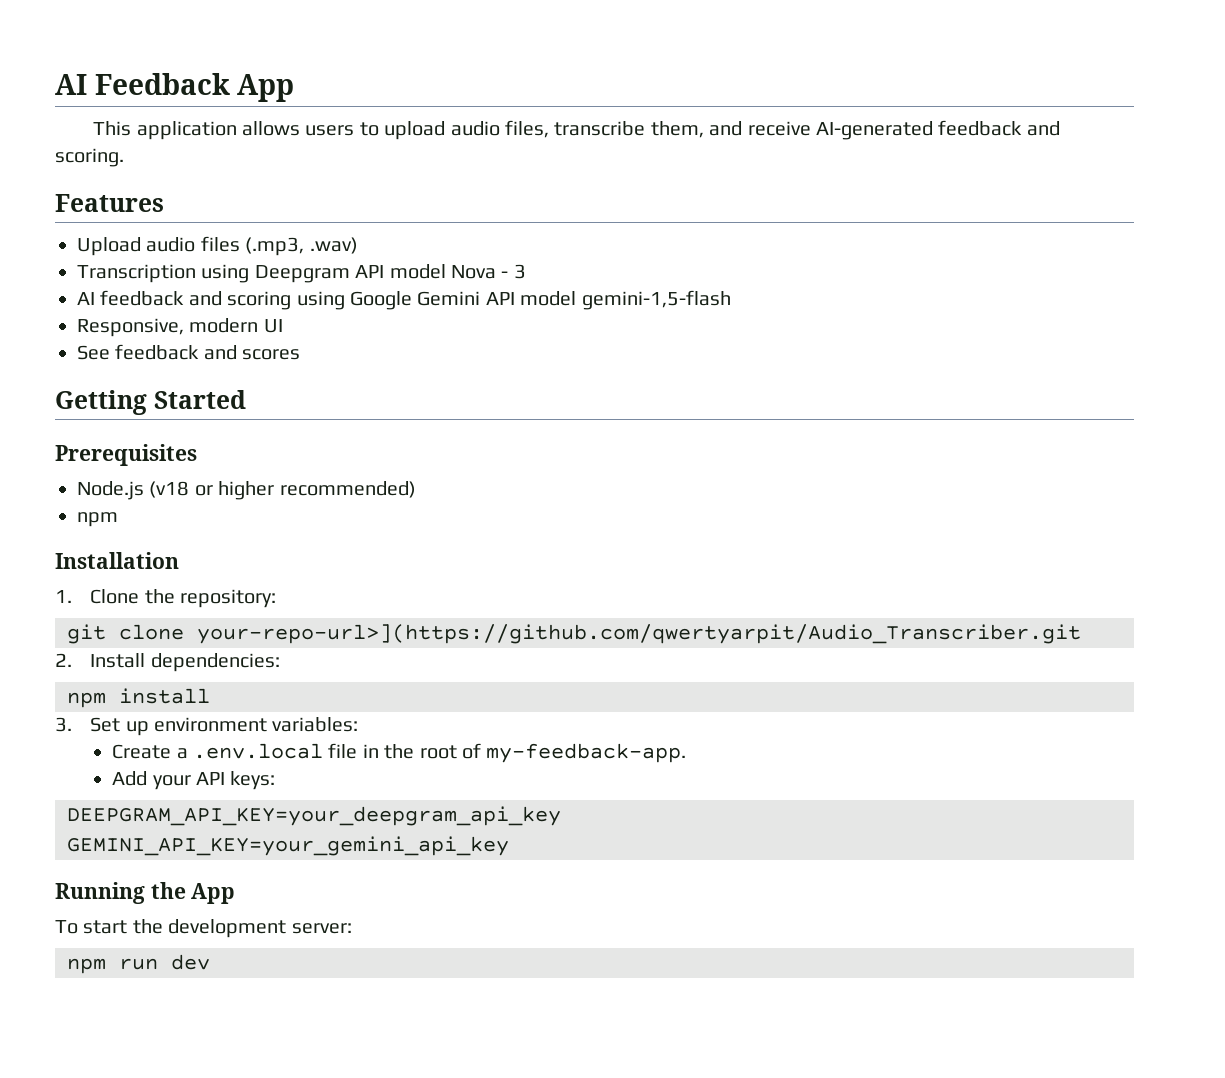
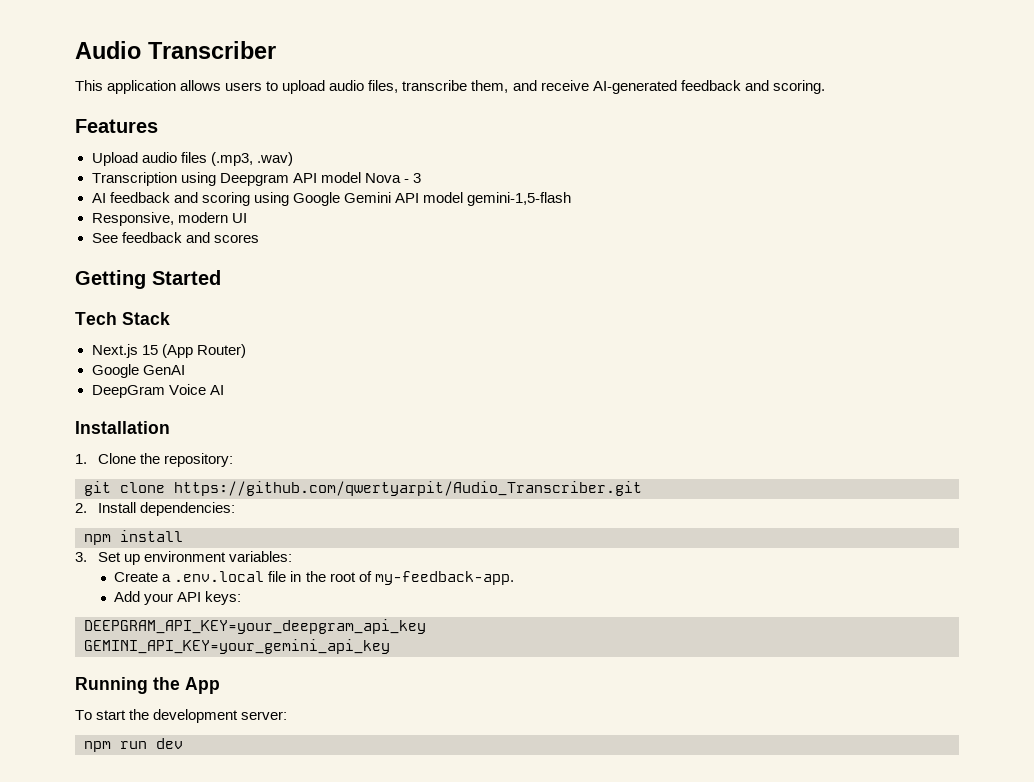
- AI Feedback App
+ Audio Transcriber
- Prerequisites
- Node.js (v18 or higher recommended)
- npm
+ Tech Stack
+ Next.js 15 (App Router)
+ Google GenAI
+ DeepGram Voice AI
- git clone your-repo-url>](https://github.com/qwertyarpit/Audio_Transcriber.git
+ git clone https://github.com/qwertyarpit/Audio_Transcriber.git

